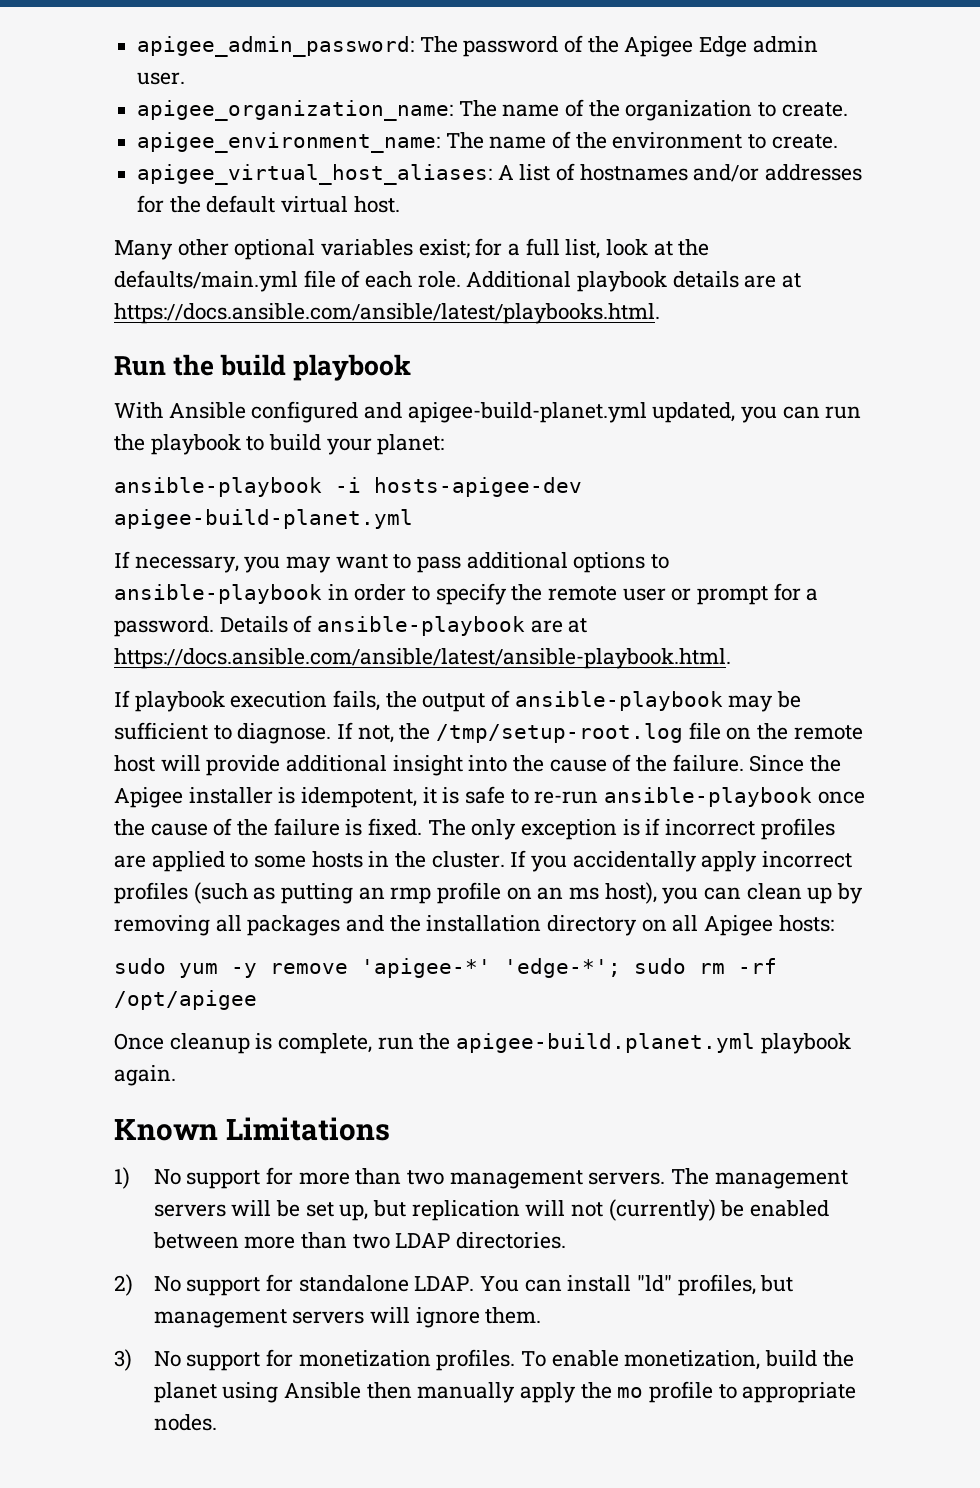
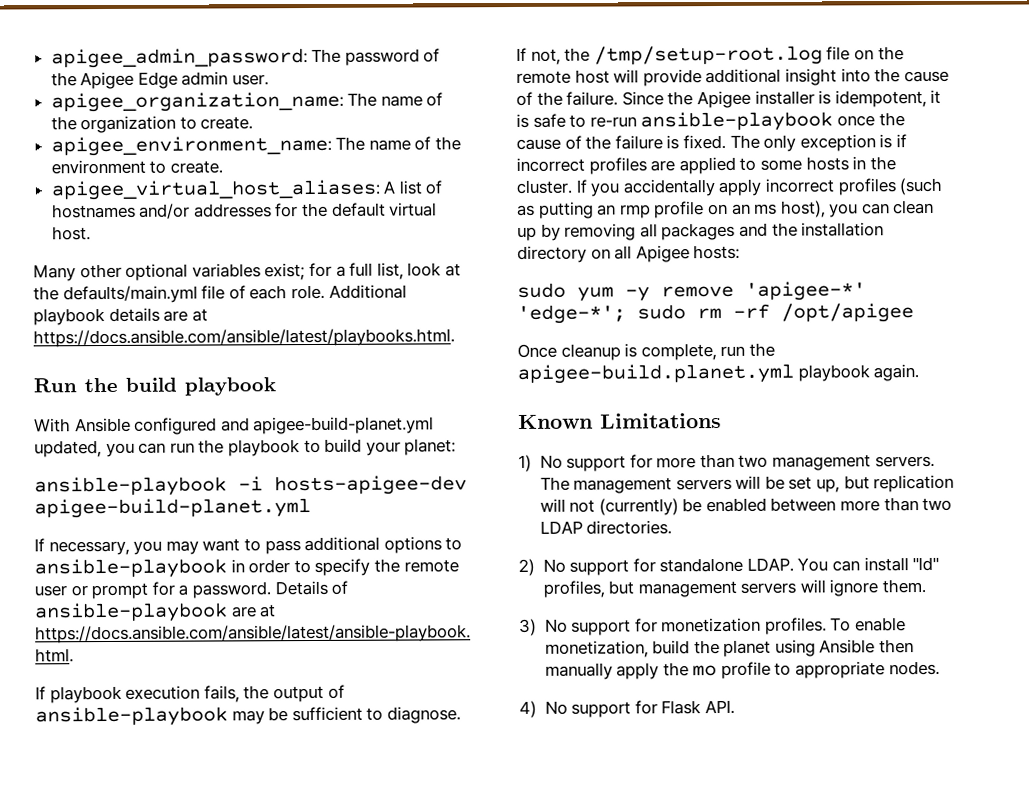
+ 4) No support for Flask API.

